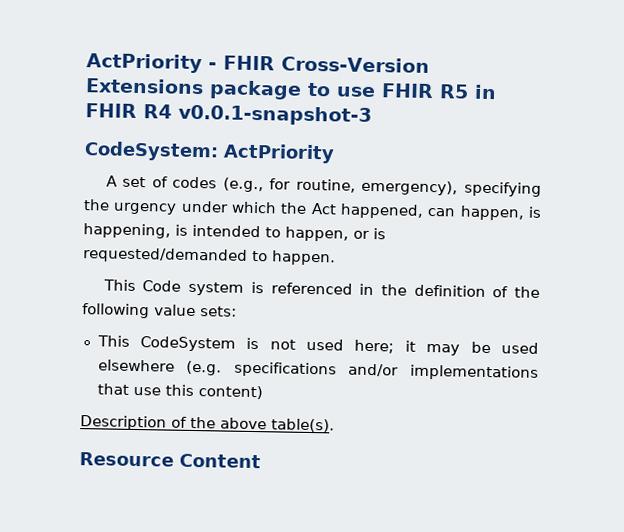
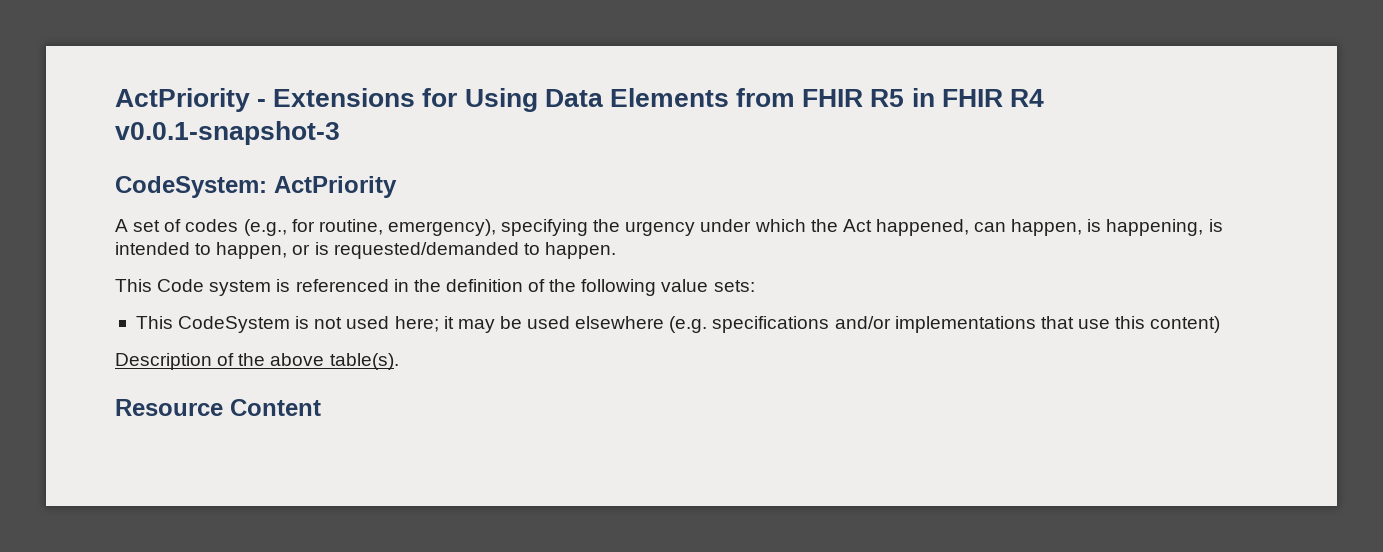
- ActPriority - FHIR Cross-Version Extensions package to use FHIR R5 in FHIR R4 v0.0.1-snapshot-3
+ ActPriority - Extensions for Using Data Elements from FHIR R5 in FHIR R4 v0.0.1-snapshot-3

